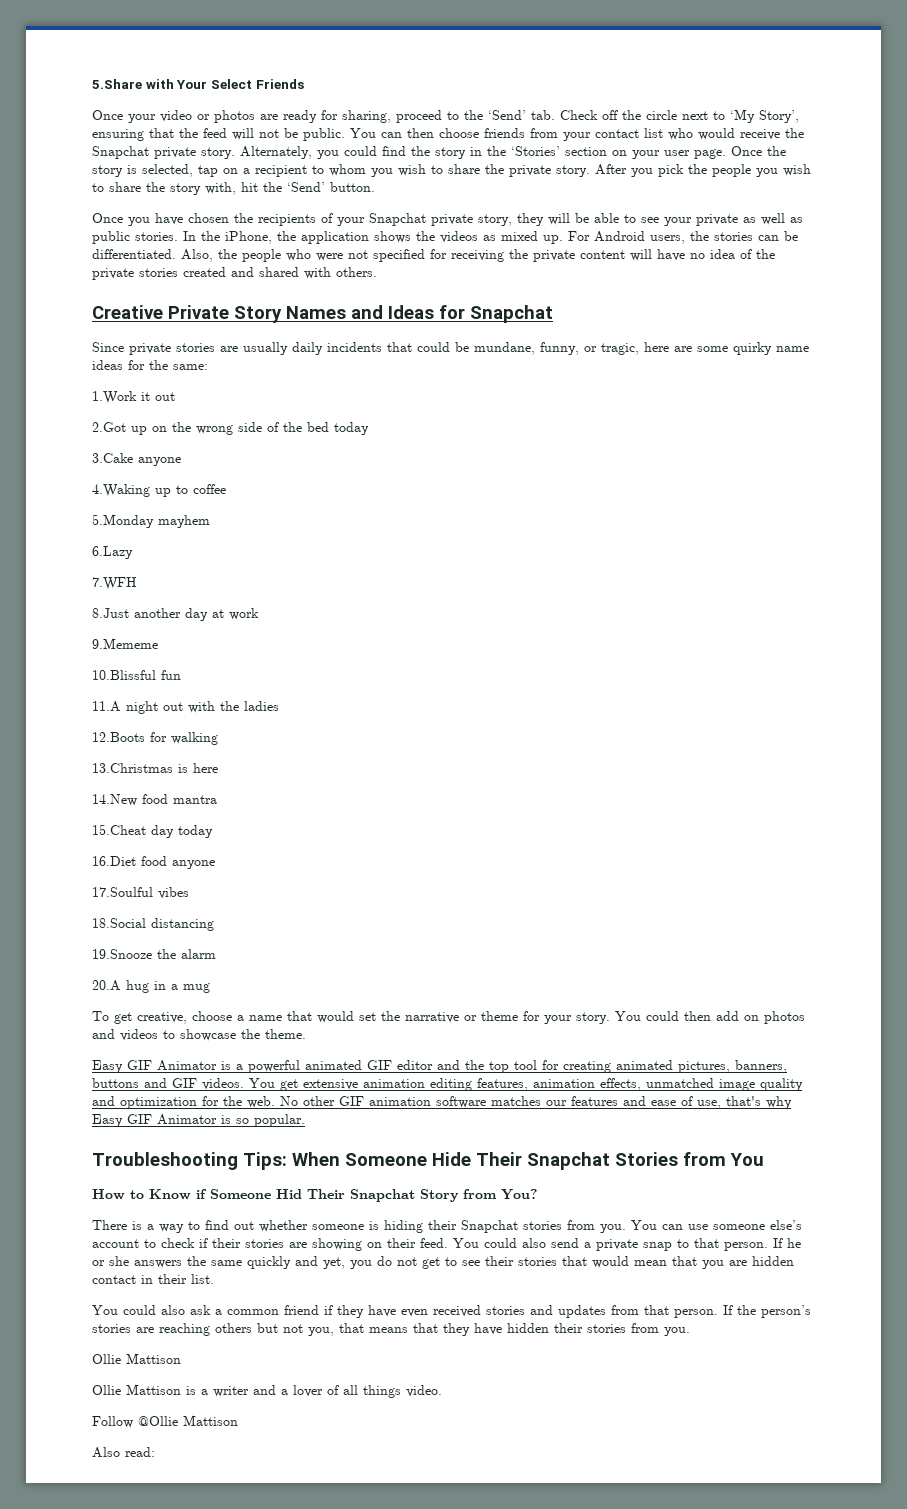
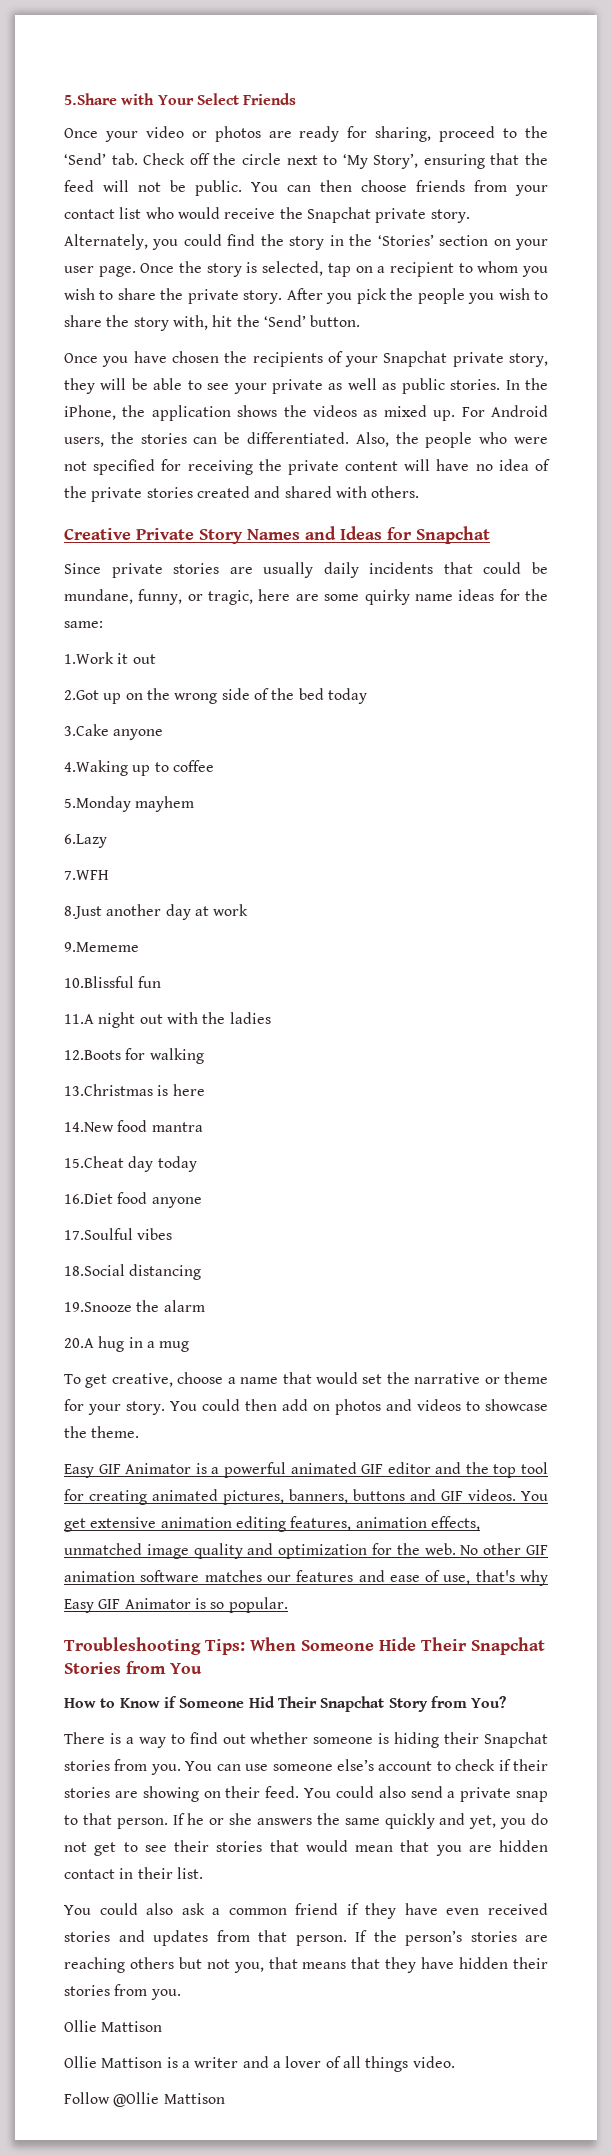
- Also read:

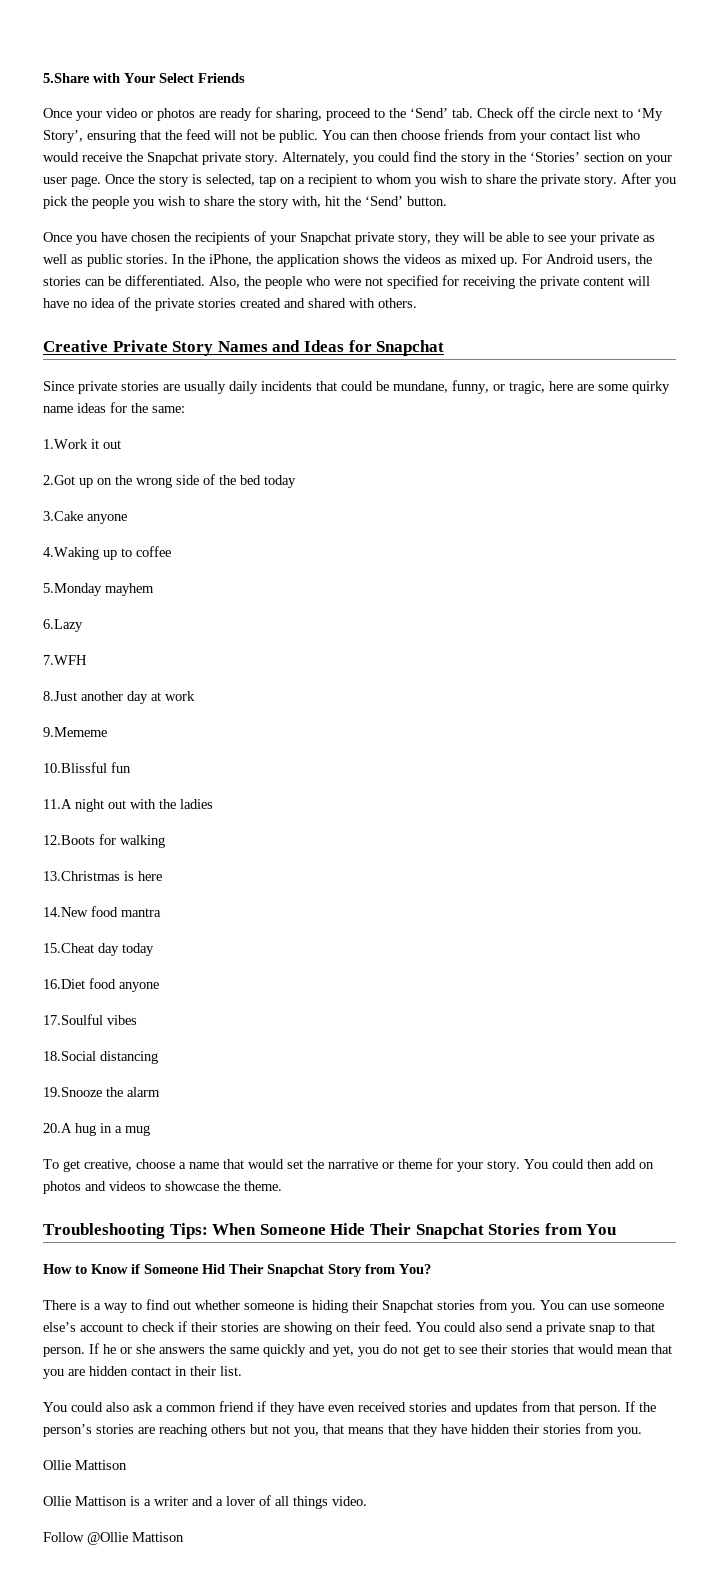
- Easy GIF Animator is a powerful animated GIF editor and the top tool for creating animated pictures, banners, buttons and GIF videos. You get extensive animation editing features, animation effects, unmatched image quality and optimization for the web. No other GIF animation software matches our features and ease of use, that's why Easy GIF Animator is so popular.

